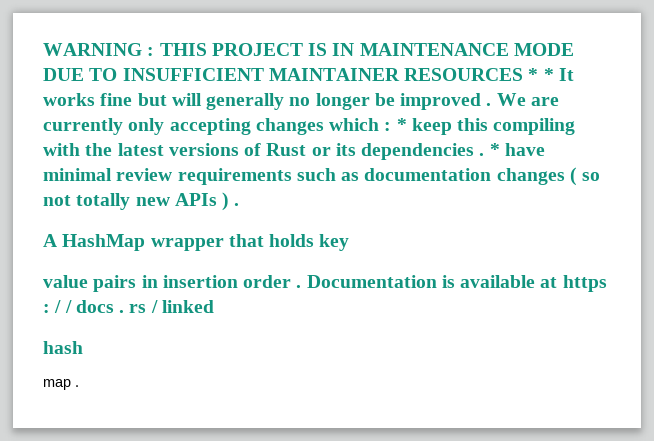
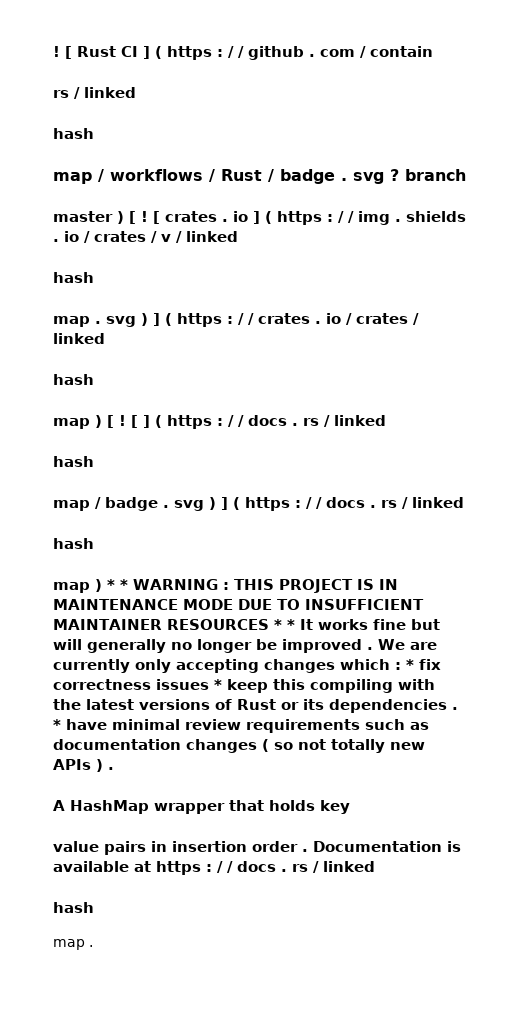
- WARNING : THIS PROJECT IS IN MAINTENANCE MODE DUE TO INSUFFICIENT MAINTAINER RESOURCES * * It works fine but will generally no longer be improved .
+ ! [ Rust CI ] ( https : / / github . com / contain
+ rs / linked
+ hash
+ map / workflows / Rust / badge . svg ? branch
+ master ) [ ! [ crates . io ] ( https : / / img . shields . io / crates / v / linked
+ hash
+ map . svg ) ] ( https : / / crates . io / crates / linked
+ hash
+ map ) [ ! [ ] ( https : / / docs . rs / linked
+ hash
+ map / badge . svg ) ] ( https : / / docs . rs / linked
+ hash
+ map ) * * WARNING : THIS PROJECT IS IN MAINTENANCE MODE DUE TO INSUFFICIENT MAINTAINER RESOURCES * * It works fine but will generally no longer be improved .
- We are currently only accepting changes which : * keep this compiling with the latest versions of Rust or its dependencies .
+ We are currently only accepting changes which : * fix correctness issues * keep this compiling with the latest versions of Rust or its dependencies .

